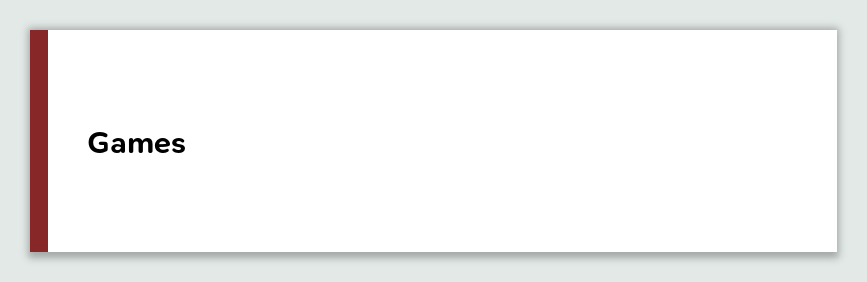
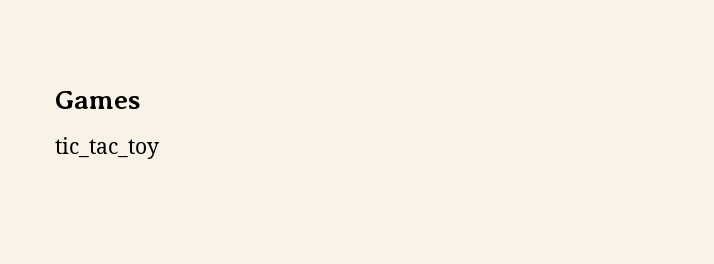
+ tic_tac_toy

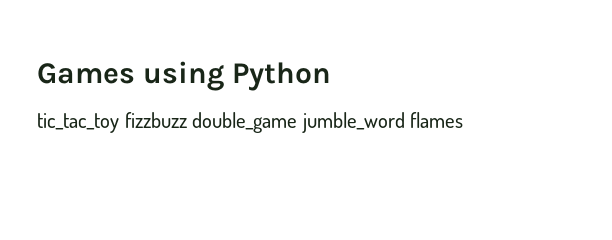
- Games
+ Games using Python
- tic_tac_toy
+ tic_tac_toy fizzbuzz double_game jumble_word flames

